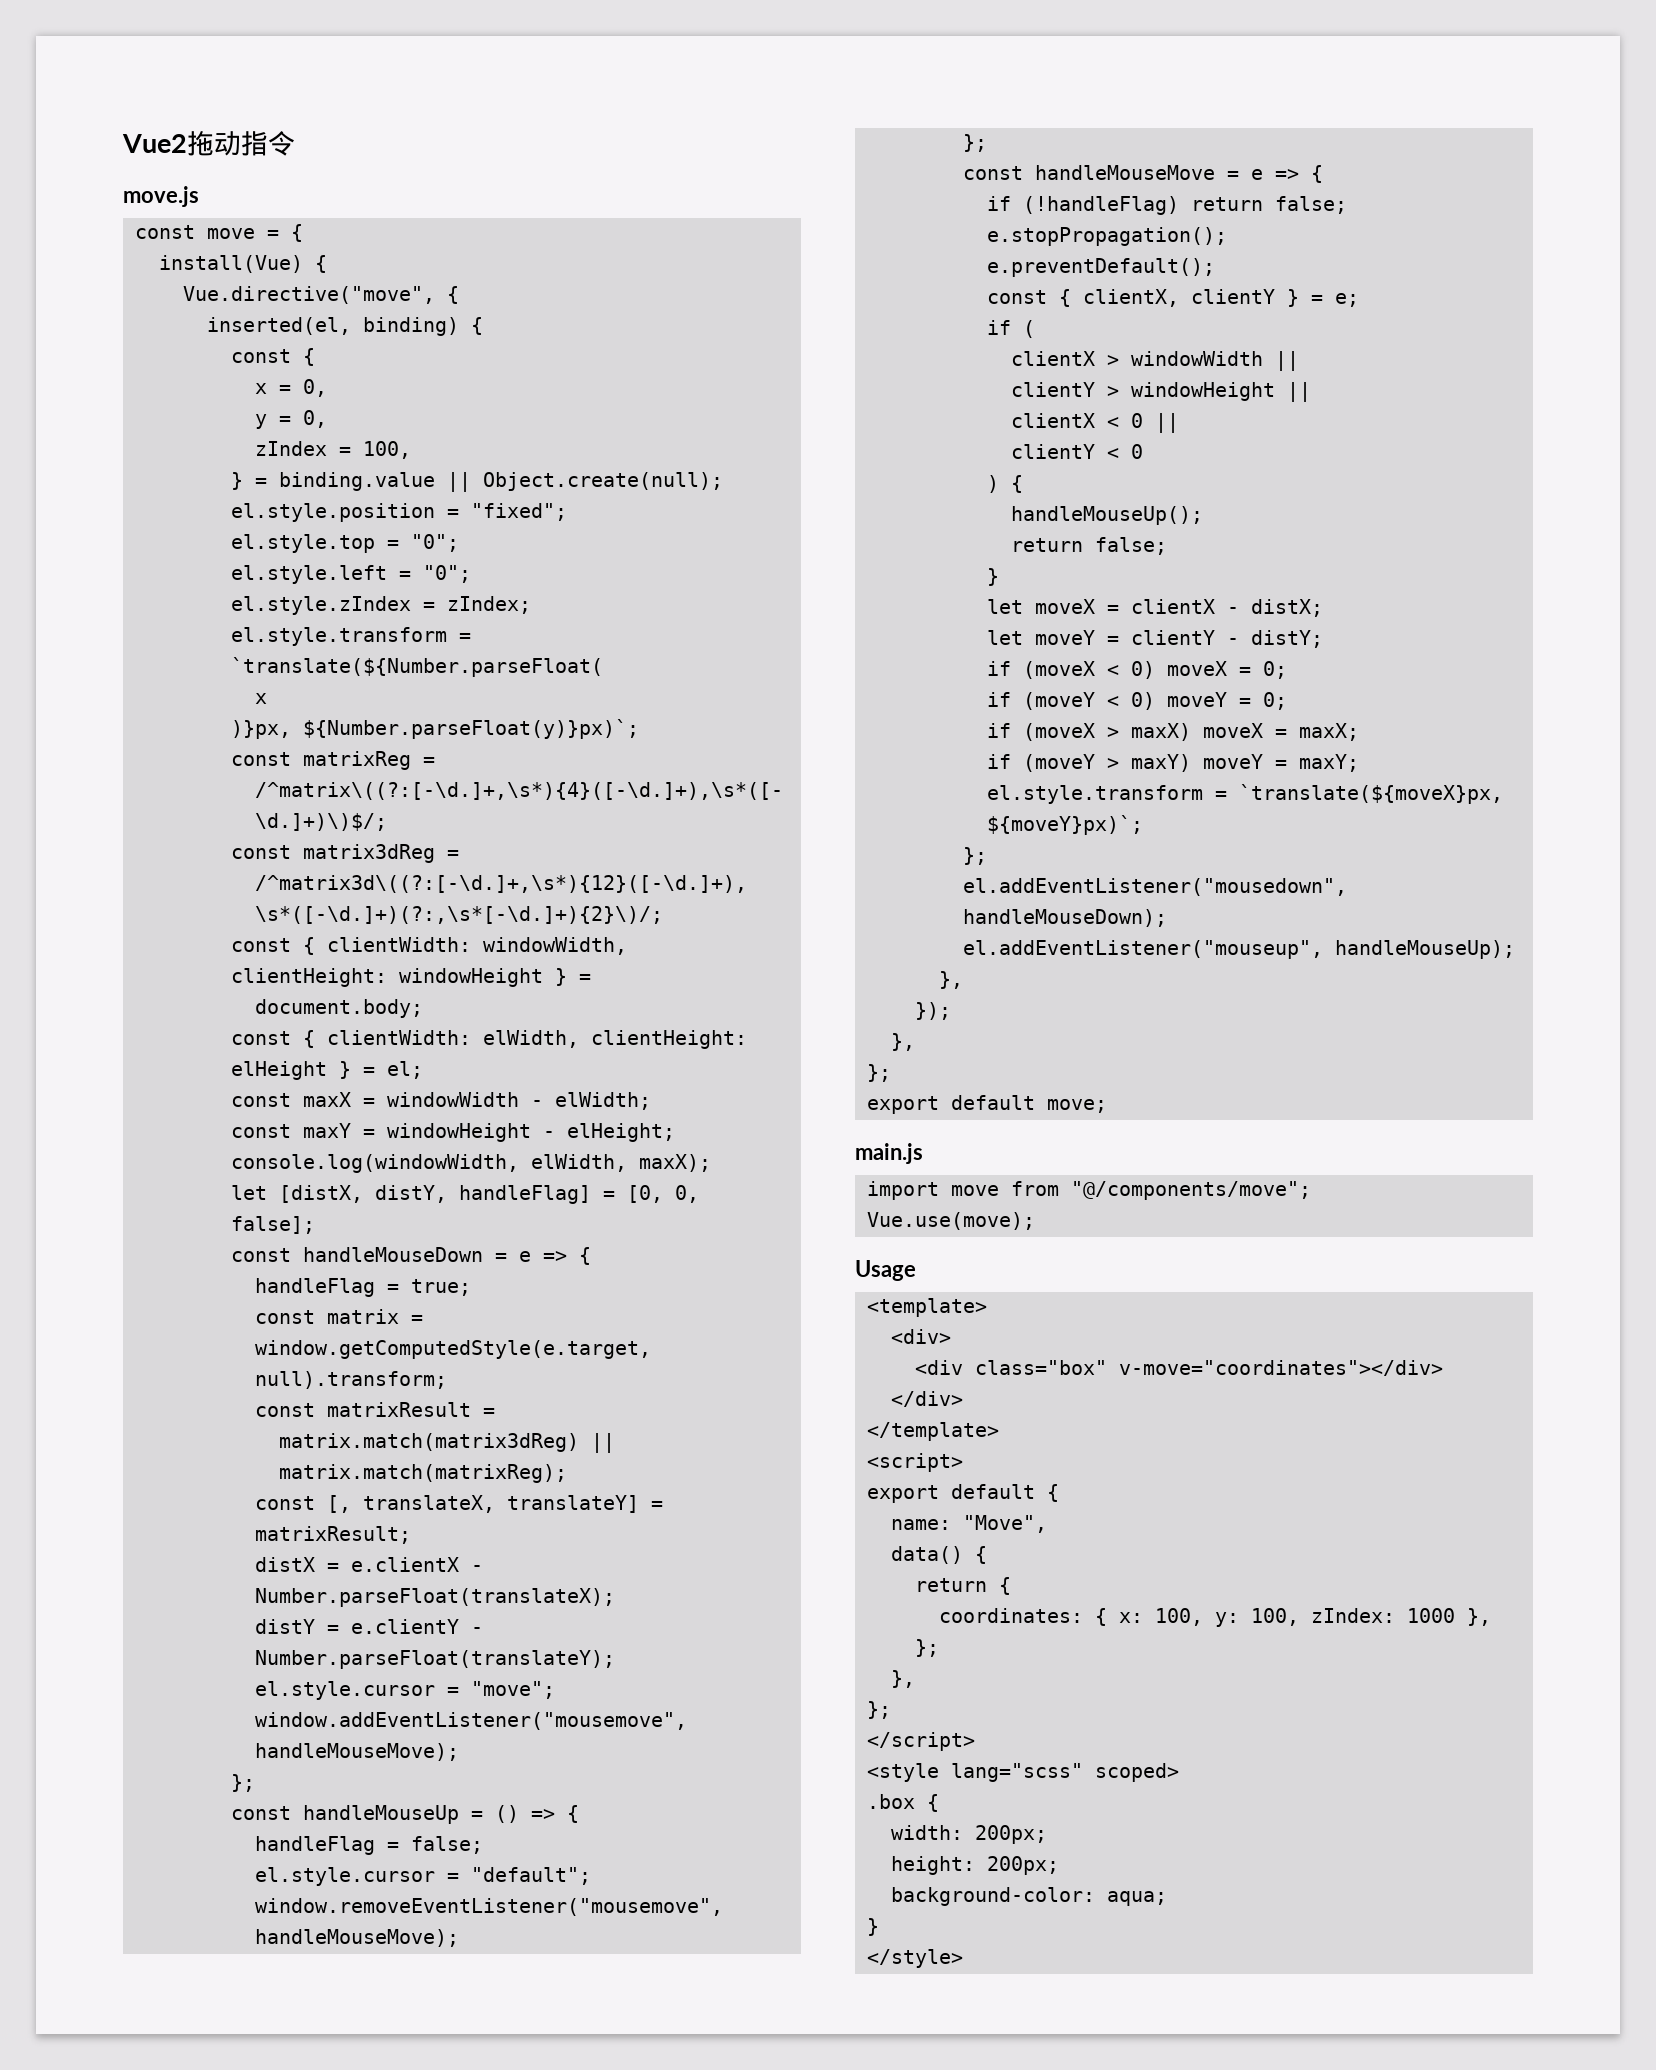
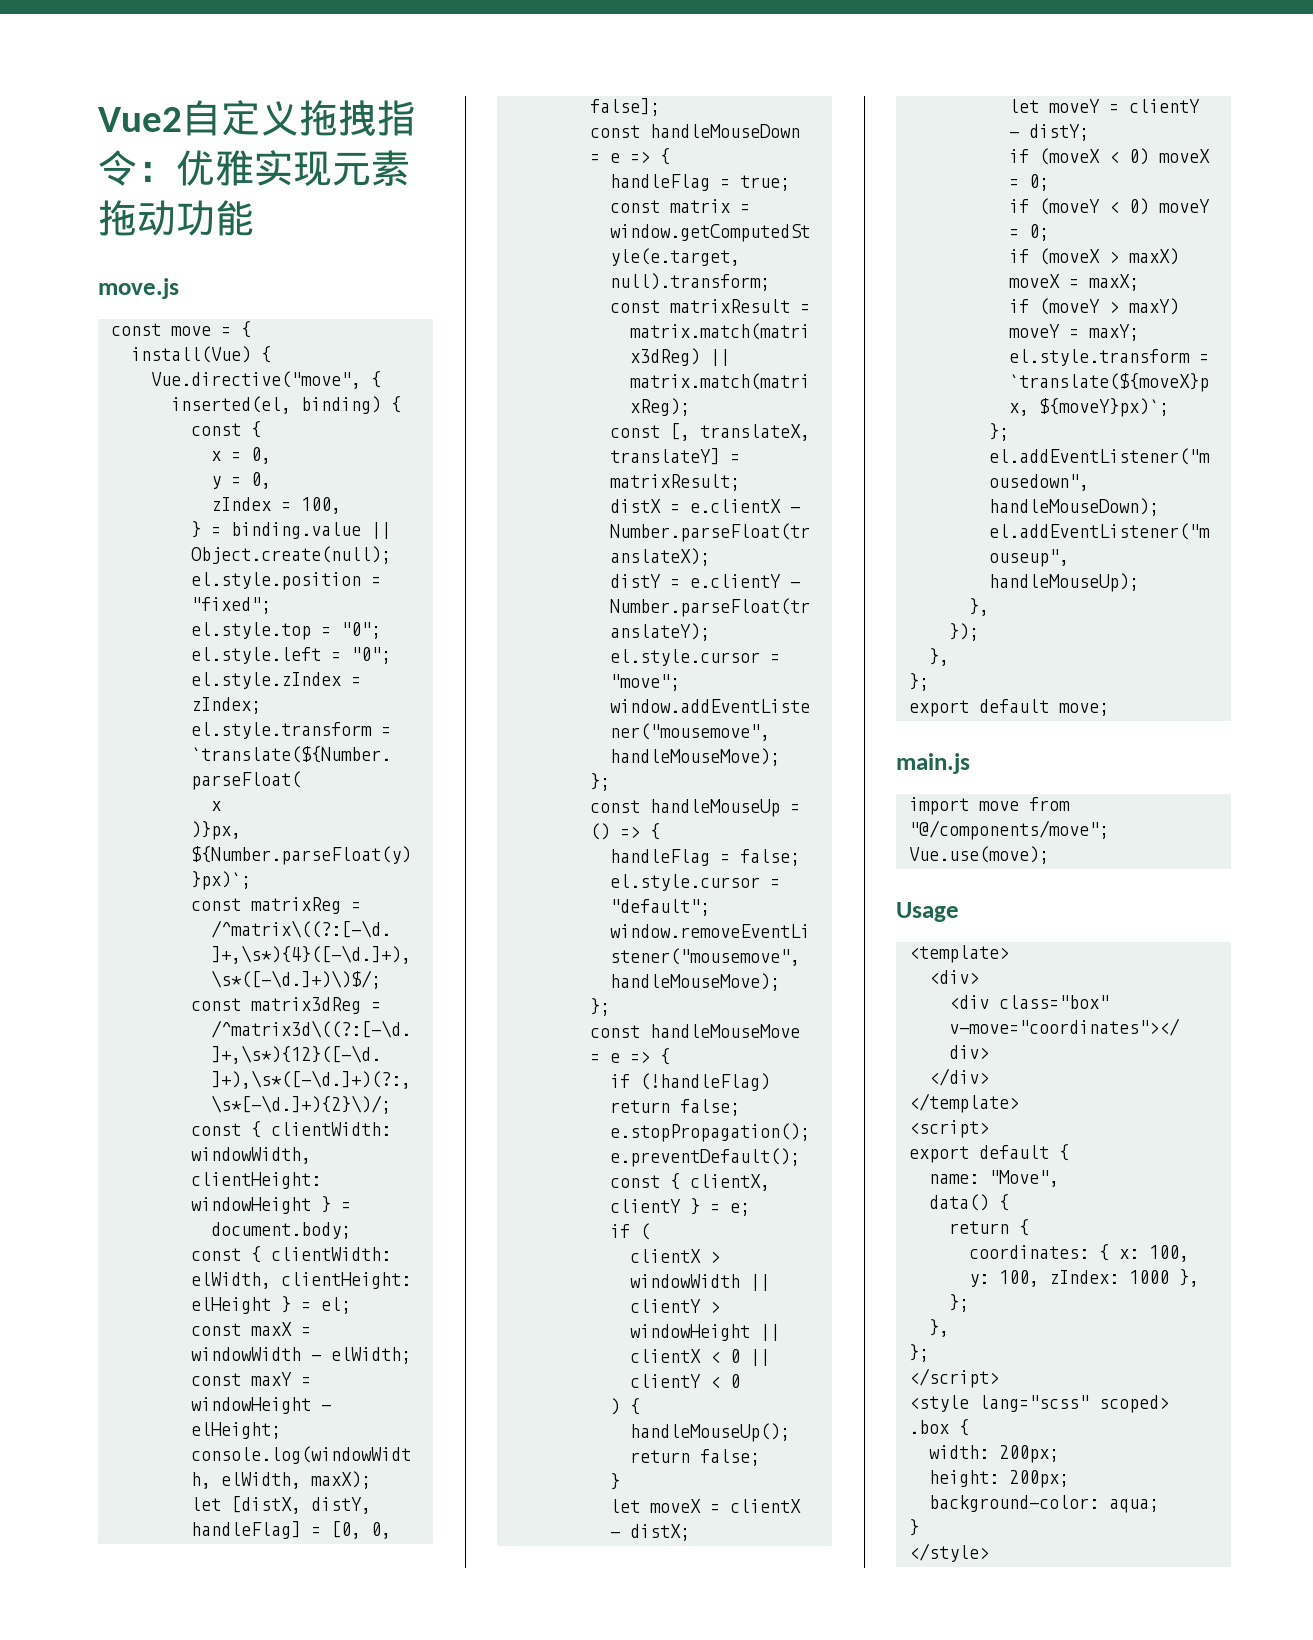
- Vue2拖动指令
+ Vue2自定义拖拽指令：优雅实现元素拖动功能

